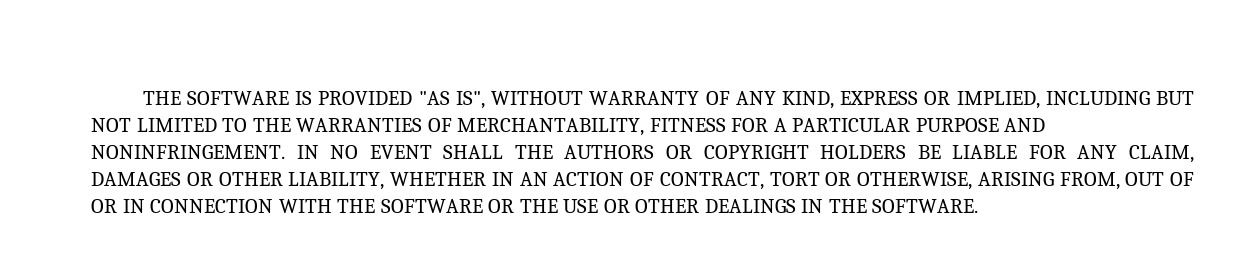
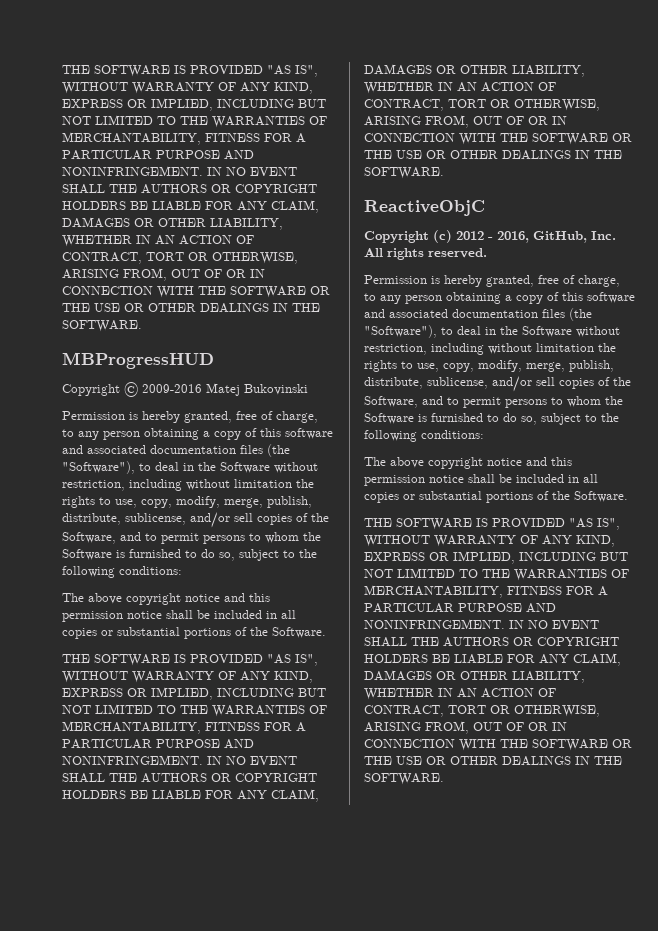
+ MBProgressHUD
+ Copyright © 2009-2016 Matej Bukovinski
+ Permission is hereby granted, free of charge, to any person obtaining a copy of this software and associated documentation files (the "Software"), to deal in the Software without restriction, including without limitation the rights to use, copy, modify, merge, publish, distribute, sublicense, and/or sell copies of the Software, and to permit persons to whom the Software is furnished to do so, subject to the following conditions:
+ The above copyright notice and this permission notice shall be included in all copies or substantial portions of the Software.
+ THE SOFTWARE IS PROVIDED "AS IS", WITHOUT WARRANTY OF ANY KIND, EXPRESS OR IMPLIED, INCLUDING BUT NOT LIMITED TO THE WARRANTIES OF MERCHANTABILITY, FITNESS FOR A PARTICULAR PURPOSE AND NONINFRINGEMENT. IN NO EVENT SHALL THE AUTHORS OR COPYRIGHT HOLDERS BE LIABLE FOR ANY CLAIM, DAMAGES OR OTHER LIABILITY, WHETHER IN AN ACTION OF CONTRACT, TORT OR OTHERWISE, ARISING FROM, OUT OF OR IN CONNECTION WITH THE SOFTWARE OR THE USE OR OTHER DEALINGS IN THE SOFTWARE.
+ ReactiveObjC
+ Copyright (c) 2012 - 2016, GitHub, Inc. All rights reserved.
+ Permission is hereby granted, free of charge, to any person obtaining a copy of this software and associated documentation files (the "Software"), to deal in the Software without restriction, including without limitation the rights to use, copy, modify, merge, publish, distribute, sublicense, and/or sell copies of the Software, and to permit persons to whom the Software is furnished to do so, subject to the following conditions:
+ The above copyright notice and this permission notice shall be included in all copies or substantial portions of the Software.
+ THE SOFTWARE IS PROVIDED "AS IS", WITHOUT WARRANTY OF ANY KIND, EXPRESS OR IMPLIED, INCLUDING BUT NOT LIMITED TO THE WARRANTIES OF MERCHANTABILITY, FITNESS FOR A PARTICULAR PURPOSE AND NONINFRINGEMENT. IN NO EVENT SHALL THE AUTHORS OR COPYRIGHT HOLDERS BE LIABLE FOR ANY CLAIM, DAMAGES OR OTHER LIABILITY, WHETHER IN AN ACTION OF CONTRACT, TORT OR OTHERWISE, ARISING FROM, OUT OF OR IN CONNECTION WITH THE SOFTWARE OR THE USE OR OTHER DEALINGS IN THE SOFTWARE.

